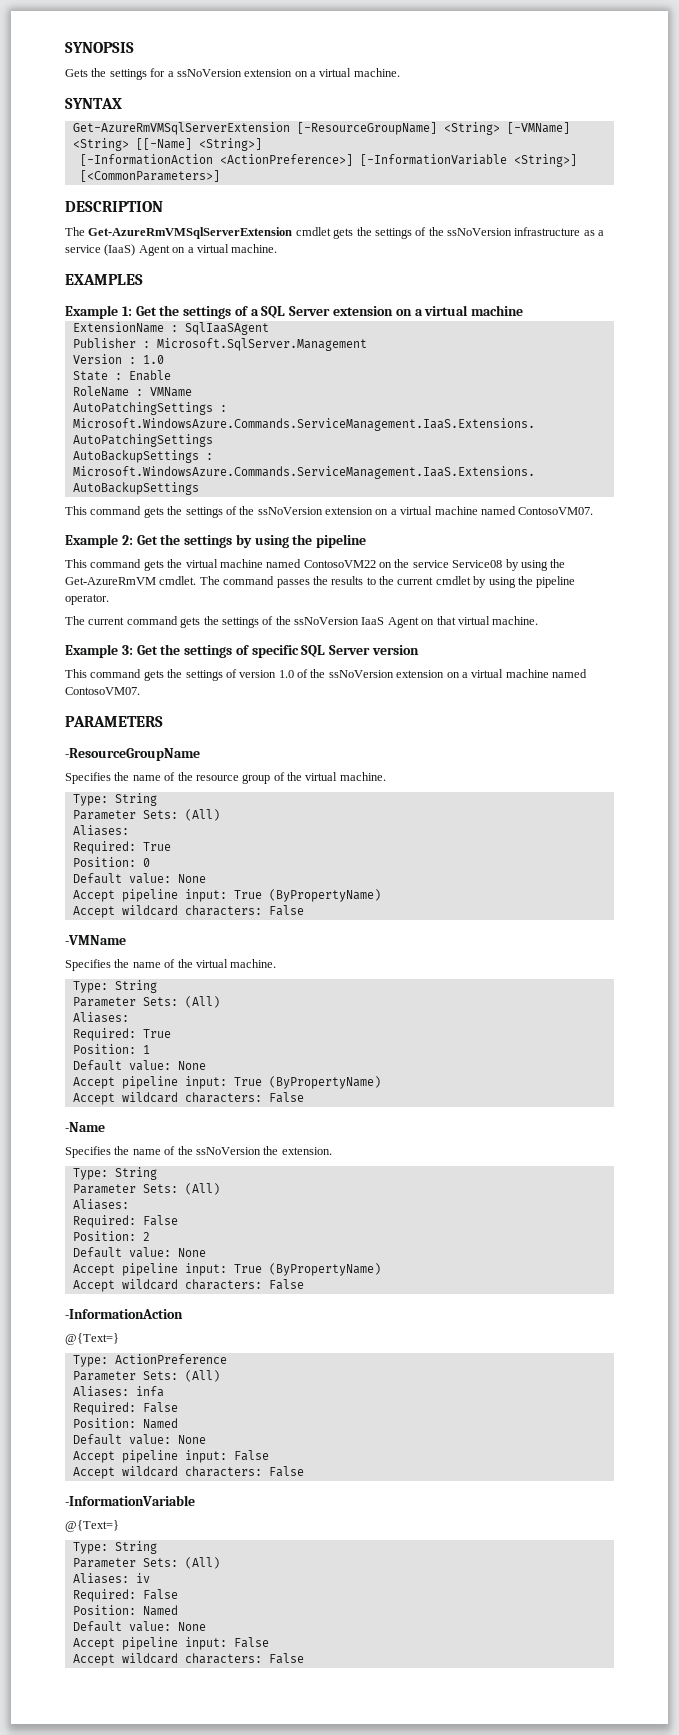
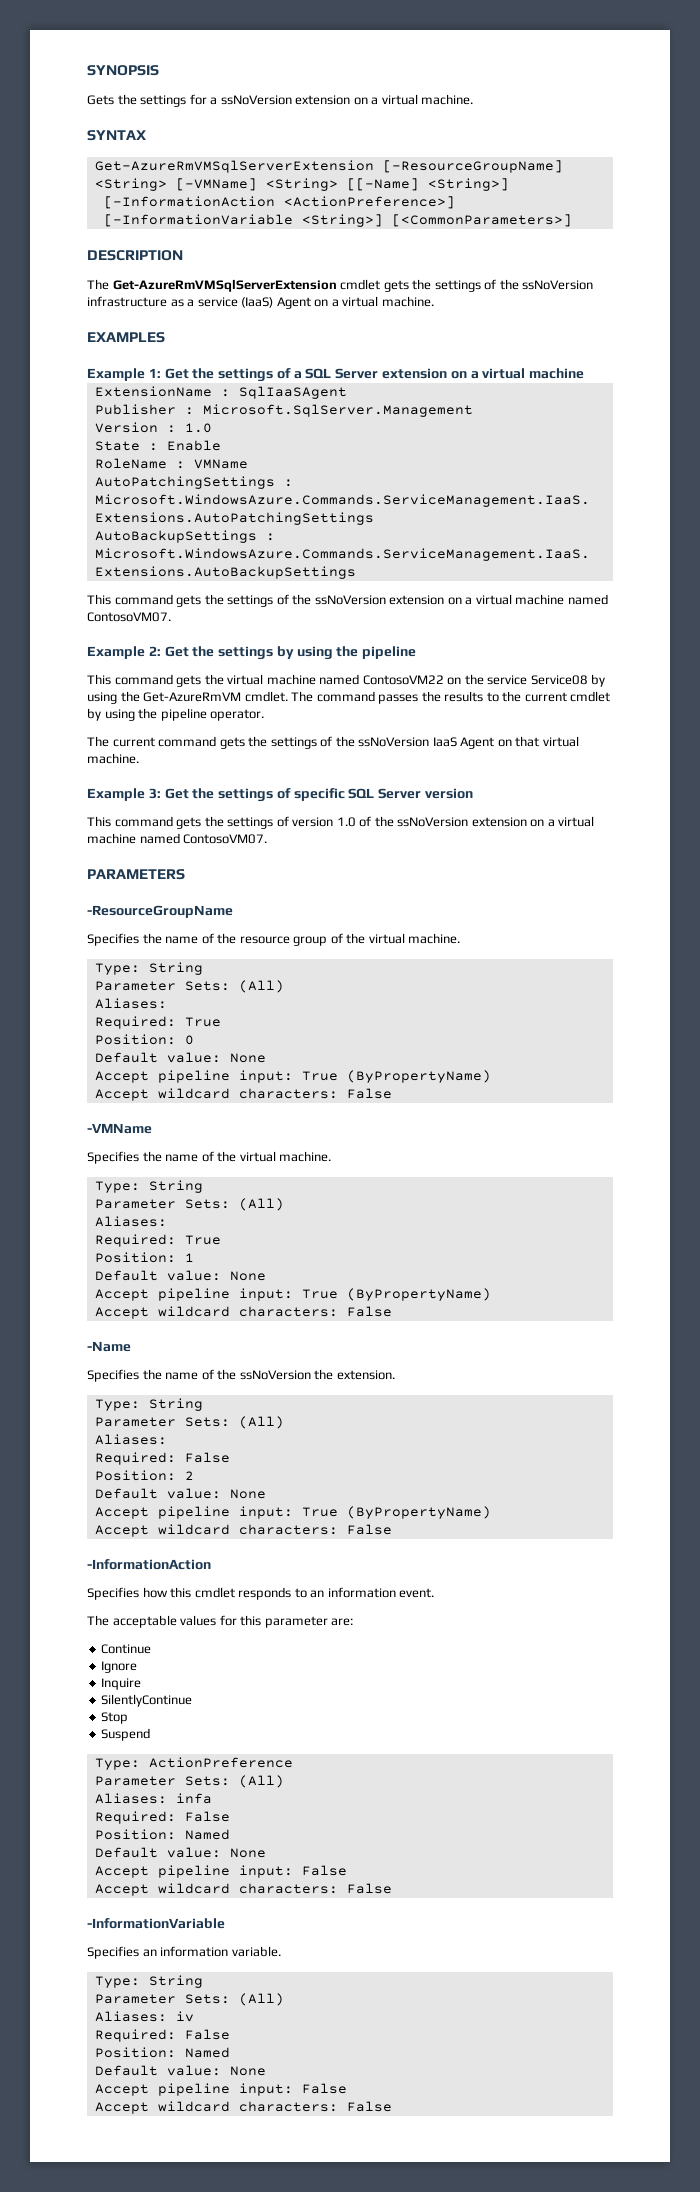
  -InformationAction
- @{Text=}
+ Specifies how this cmdlet responds to an information event.
+ The acceptable values for this parameter are:
+ Continue
+ Ignore
+ Inquire
+ SilentlyContinue
+ Stop
+ Suspend
  -InformationVariable
- @{Text=}
+ Specifies an information variable.

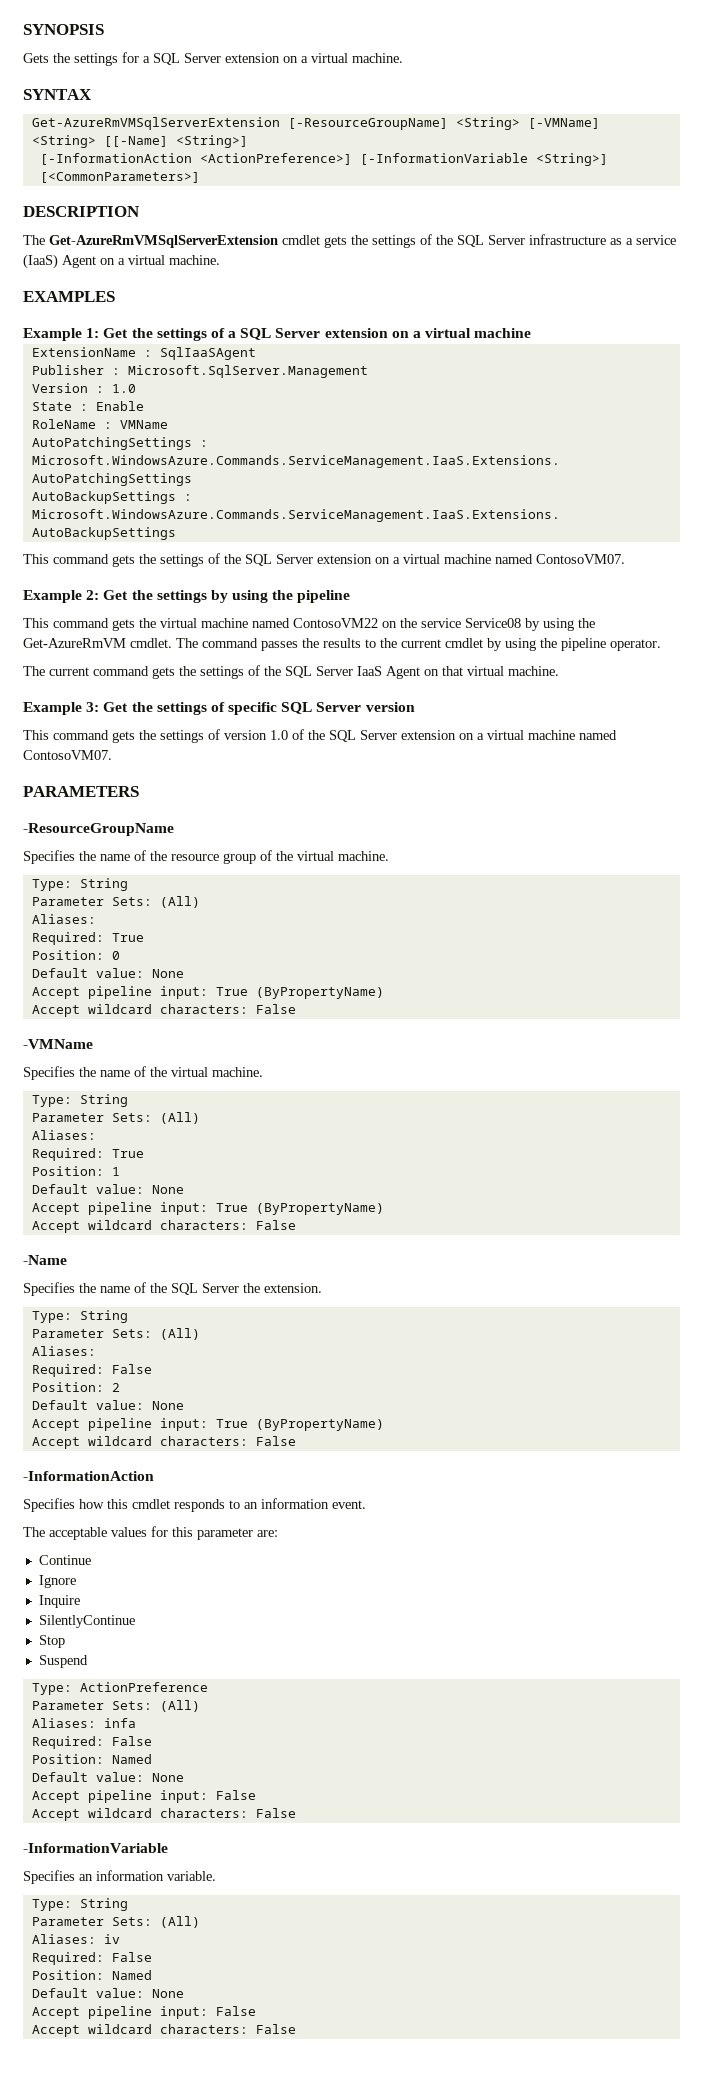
- Gets the settings for a ssNoVersion extension on a virtual machine.
+ Gets the settings for a SQL Server extension on a virtual machine.
- The Get-AzureRmVMSqlServerExtension cmdlet gets the settings of the ssNoVersion infrastructure as a service (IaaS) Agent on a virtual machine.
+ The Get-AzureRmVMSqlServerExtension cmdlet gets the settings of the SQL Server infrastructure as a service (IaaS) Agent on a virtual machine.
- This command gets the settings of the ssNoVersion extension on a virtual machine named ContosoVM07.
+ This command gets the settings of the SQL Server extension on a virtual machine named ContosoVM07.
- The current command gets the settings of the ssNoVersion IaaS Agent on that virtual machine.
+ The current command gets the settings of the SQL Server IaaS Agent on that virtual machine.
- This command gets the settings of version 1.0 of the ssNoVersion extension on a virtual machine named ContosoVM07.
+ This command gets the settings of version 1.0 of the SQL Server extension on a virtual machine named ContosoVM07.
- Specifies the name of the ssNoVersion the extension.
+ Specifies the name of the SQL Server the extension.

